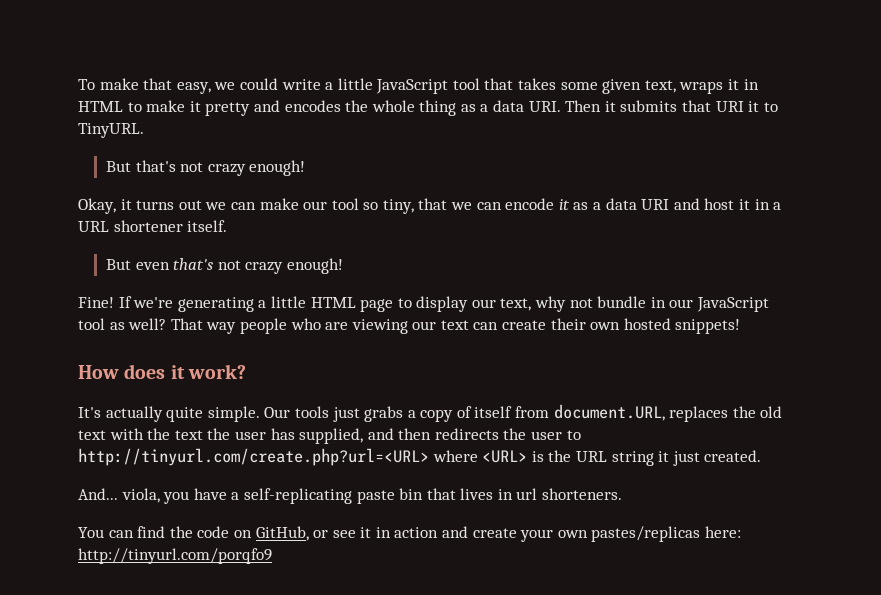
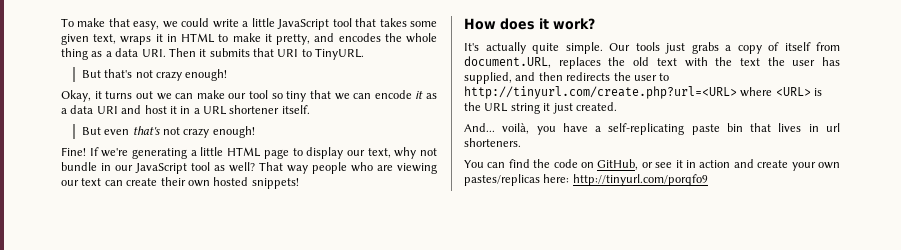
- To make that easy, we could write a little JavaScript tool that takes some given text, wraps it in HTML to make it pretty and encodes the whole thing as a data URI. Then it submits that URI it to TinyURL.
+ To make that easy, we could write a little JavaScript tool that takes some given text, wraps it in HTML to make it pretty, and encodes the whole thing as a data URI. Then it submits that URI to TinyURL.
- Okay, it turns out we can make our tool so tiny, that we can encode it as a data URI and host it in a URL shortener itself.
+ Okay, it turns out we can make our tool so tiny that we can encode it as a data URI and host it in a URL shortener itself.
- And... viola, you have a self-replicating paste bin that lives in url shorteners.
+ And... voilà, you have a self-replicating paste bin that lives in url shorteners.

